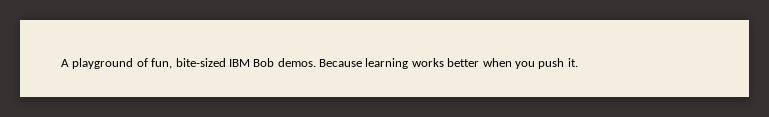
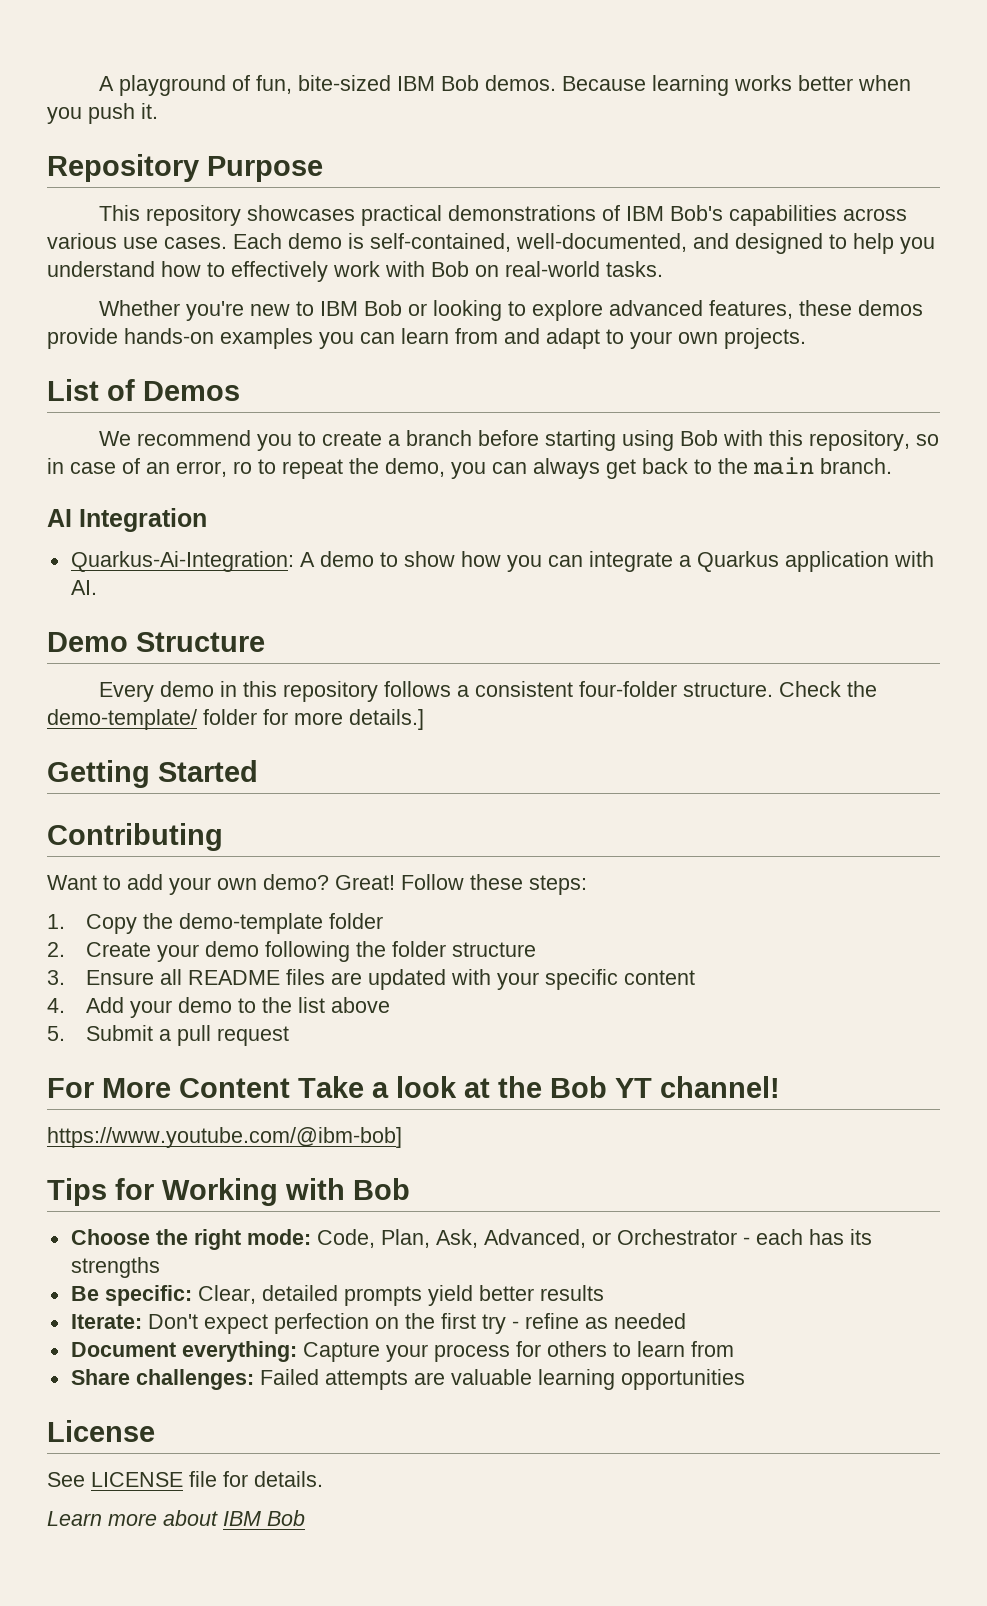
+ Repository Purpose
+ This repository showcases practical demonstrations of IBM Bob's capabilities across various use cases. Each demo is self-contained, well-documented, and designed to help you understand how to effectively work with Bob on real-world tasks.
+ Whether you're new to IBM Bob or looking to explore advanced features, these demos provide hands-on examples you can learn from and adapt to your own projects.
+ List of Demos
+ We recommend you to create a branch before starting using Bob with this repository, so in case of an error, ro to repeat the demo, you can always get back to the main branch.
+ AI Integration
+ Quarkus-Ai-Integration: A demo to show how you can integrate a Quarkus application with AI.
+ Demo Structure
+ Every demo in this repository follows a consistent four-folder structure. Check the demo-template/ folder for more details.]
+ Getting Started
+ Contributing
+ Want to add your own demo? Great! Follow these steps:
+ 1. Copy the demo-template folder
+ 2. Create your demo following the folder structure
+ 3. Ensure all README files are updated with your specific content
+ 4. Add your demo to the list above
+ 5. Submit a pull request
+ For More Content Take a look at the Bob YT channel!
+ https://www.youtube.com/@ibm-bob]
+ Tips for Working with Bob
+ Choose the right mode: Code, Plan, Ask, Advanced, or Orchestrator - each has its strengths
+ Be specific: Clear, detailed prompts yield better results
+ Iterate: Don't expect perfection on the first try - refine as needed
+ Document everything: Capture your process for others to learn from
+ Share challenges: Failed attempts are valuable learning opportunities
+ License
+ See LICENSE file for details.
+ Learn more about IBM Bob

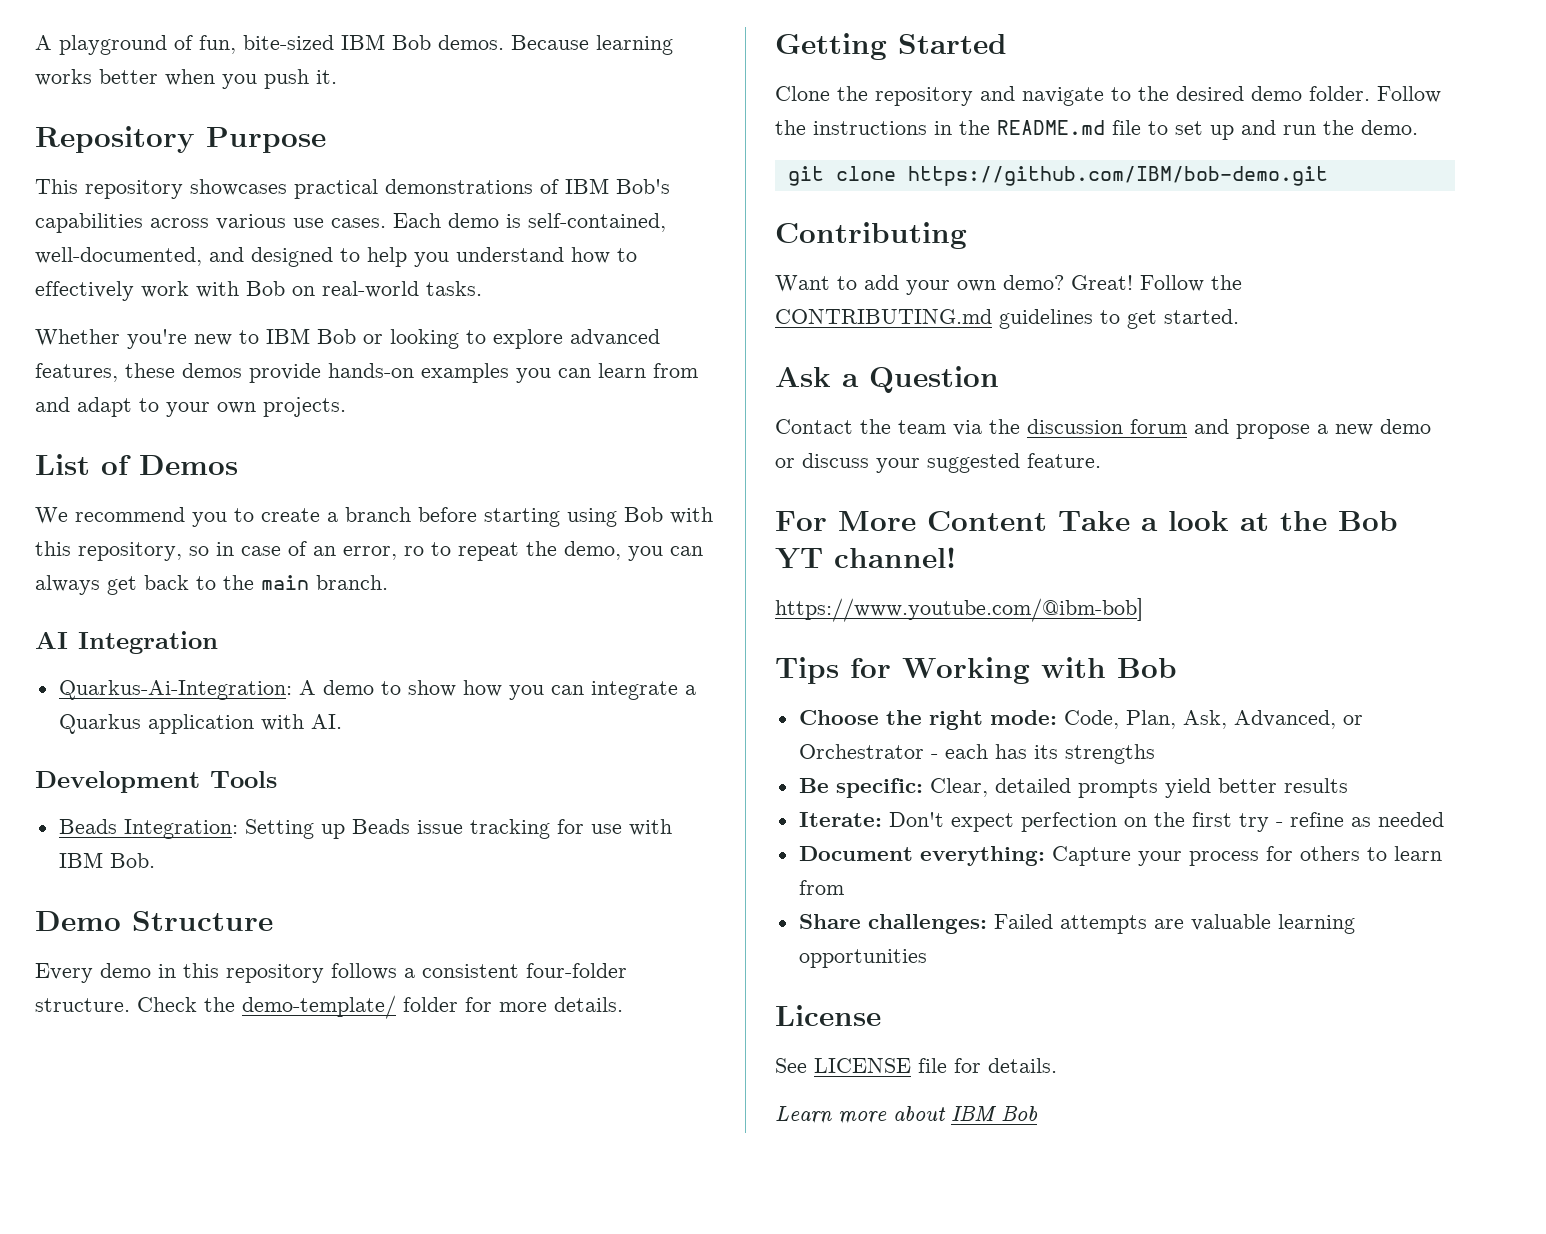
+ Development Tools
+ Beads Integration: Setting up Beads issue tracking for use with IBM Bob.
- Check the demo-template/ folder for more details.]
+ Check the demo-template/ folder for more details.
+ Clone the repository and navigate to the desired demo folder. Follow the instructions in the README.md file to set up and run the demo.
+ git clone https://github.com/IBM/bob-demo.git
- Follow these steps:
- 1. Copy the demo-template folder
- 2. Create your demo following the folder structure
- 3. Ensure all README files are updated with your specific content
- 4. Add your demo to the list above
- 5. Submit a pull request
+ Follow the CONTRIBUTING.md guidelines to get started.
+ Ask a Question
+ Contact the team via the discussion forum and propose a new demo or discuss your suggested feature.

